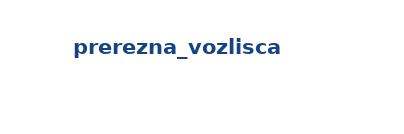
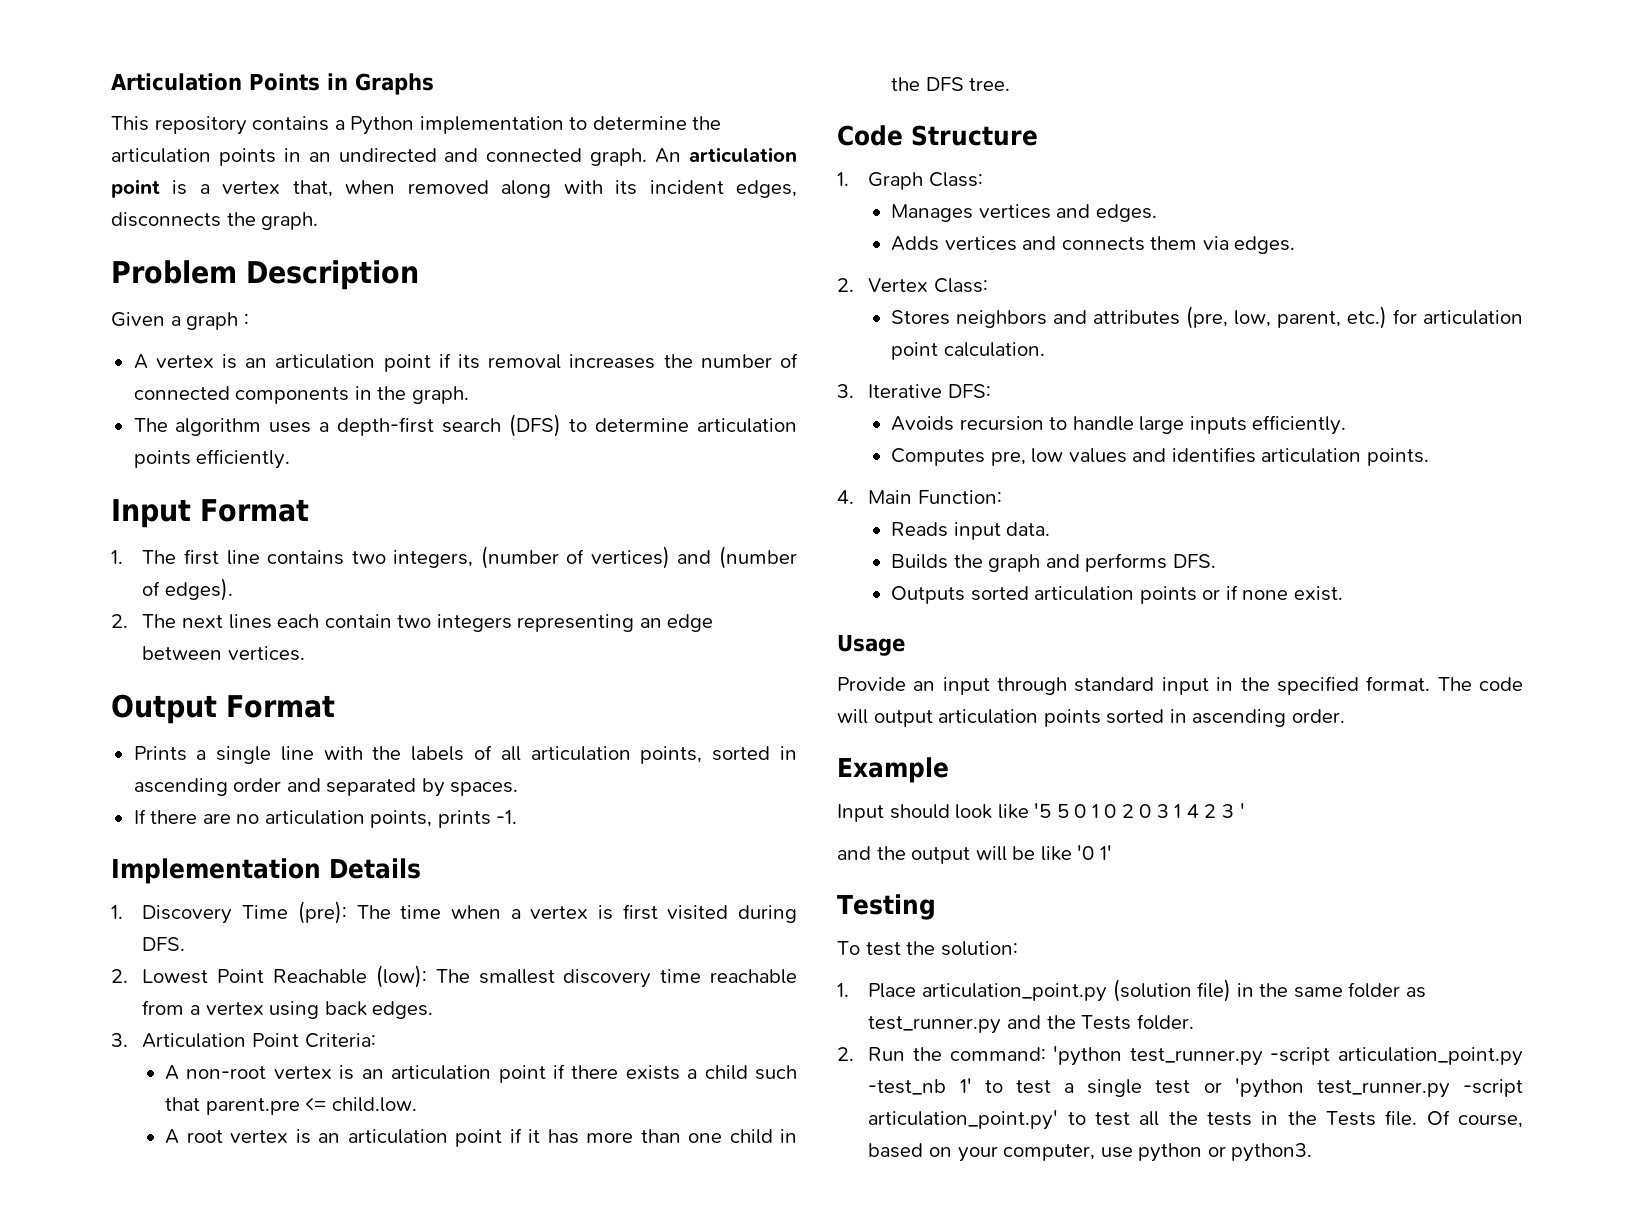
- prerezna_vozlisca
+ Articulation Points in Graphs
+ This repository contains a Python implementation to determine the articulation points in an undirected and connected graph. An articulation point is a vertex that, when removed along with its incident edges, disconnects the graph.
+ Problem Description
+ Given a graph :
+ A vertex is an articulation point if its removal increases the number of connected components in the graph.
+ The algorithm uses a depth-first search (DFS) to determine articulation points efficiently.
+ Input Format
+ 1. The first line contains two integers, (number of vertices) and (number of edges).
+ 2. The next lines each contain two integers representing an edge between vertices.
+ Output Format
+ Prints a single line with the labels of all articulation points, sorted in ascending order and separated by spaces.
+ If there are no articulation points, prints -1.
+ Implementation Details
+ 1. Discovery Time (pre): The time when a vertex is first visited during DFS.
+ 2. Lowest Point Reachable (low): The smallest discovery time reachable from a vertex using back edges.
+ 3. Articulation Point Criteria:
+ A non-root vertex is an articulation point if there exists a child such that parent.pre <= child.low.
+ A root vertex is an articulation point if it has more than one child in the DFS tree.
+ Code Structure
+ 1. Graph Class:
+ Manages vertices and edges.
+ Adds vertices and connects them via edges.
+ 2. Vertex Class:
+ Stores neighbors and attributes (pre, low, parent, etc.) for articulation point calculation.
+ 3. Iterative DFS:
+ Avoids recursion to handle large inputs efficiently.
+ Computes pre, low values and identifies articulation points.
+ 4. Main Function:
+ Reads input data.
+ Builds the graph and performs DFS.
+ Outputs sorted articulation points or if none exist.
+ Usage
+ Provide an input through standard input in the specified format. The code will output articulation points sorted in ascending order.
+ Example
+ Input should look like '5 5 0 1 0 2 0 3 1 4 2 3 '
+ and the output will be like '0 1'
+ Testing
+ To test the solution:
+ 1. Place articulation_point.py (solution file) in the same folder as test_runner.py and the Tests folder.
+ 2. Run the command: 'python test_runner.py -script articulation_point.py -test_nb 1' to test a single test or 'python test_runner.py -script articulation_point.py' to test all the tests in the Tests file. Of course, based on your computer, use python or python3.

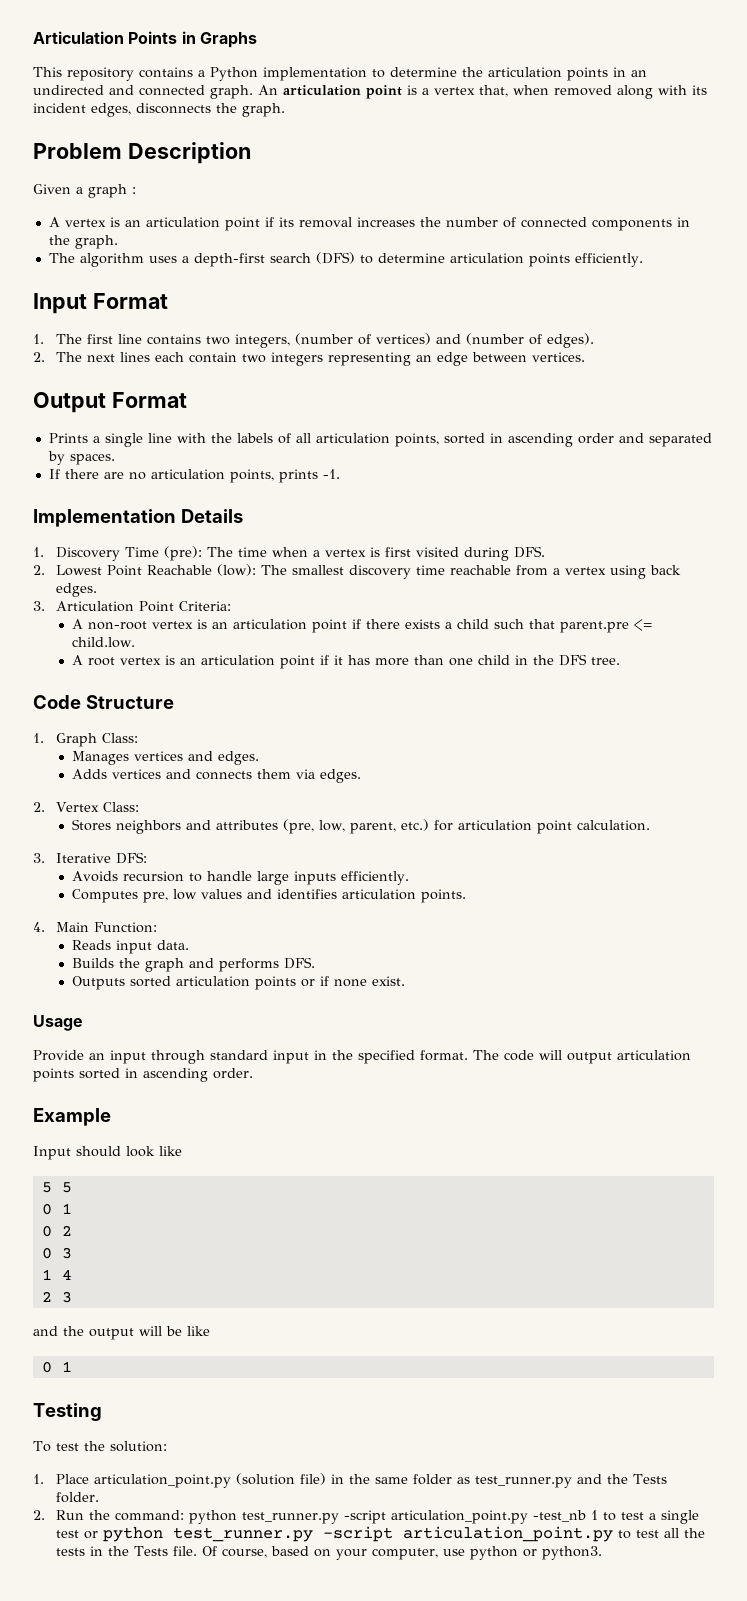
- Input should look like '5 5 0 1 0 2 0 3 1 4 2 3 '
+ Input should look like
+ 5 5
+ 0 1
+ 0 2
+ 0 3
+ 1 4
+ 2 3
- and the output will be like '0 1'
+ and the output will be like
+ 0 1
- 2. Run the command: 'python test_runner.py -script articulation_point.py -test_nb 1' to test a single test or 'python test_runner.py -script articulation_point.py' to test all the tests in the Tests file.
+ 2. Run the command: python test_runner.py -script articulation_point.py -test_nb 1 to test a single test or python test_runner.py -script articulation_point.py to test all the tests in the Tests file.

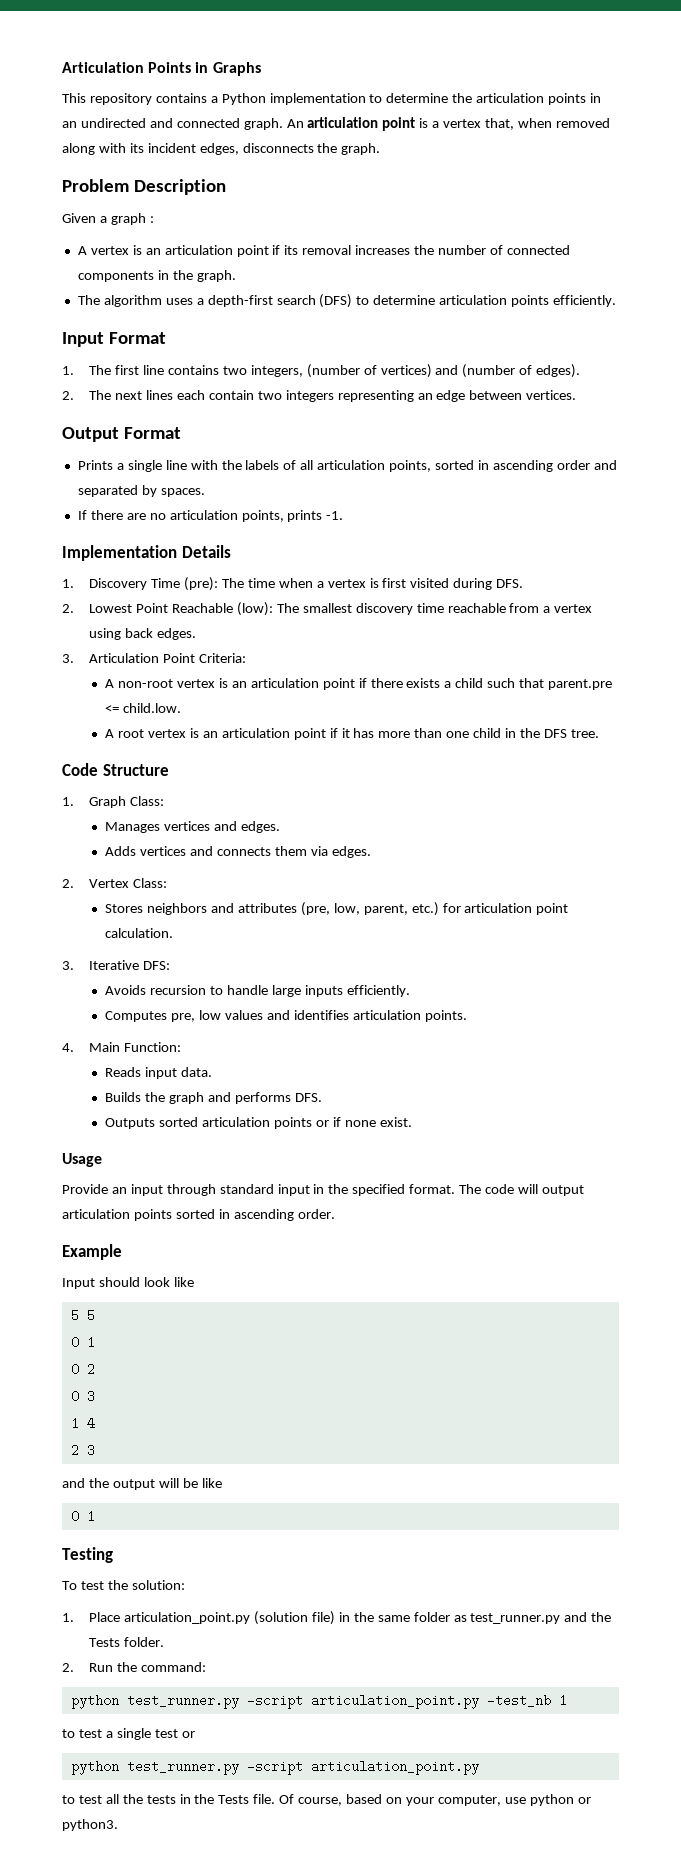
- 2. Run the command: python test_runner.py -script articulation_point.py -test_nb 1 to test a single test or python test_runner.py -script articulation_point.py to test all the tests in the Tests file.
+ 2. Run the command:
+ python test_runner.py -script articulation_point.py -test_nb 1
+ to test a single test or
+ python test_runner.py -script articulation_point.py
+ to test all the tests in the Tests file.

